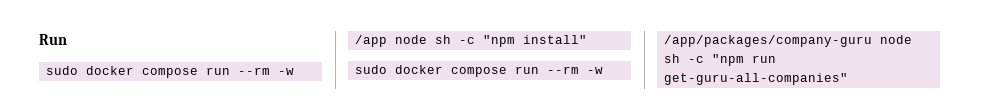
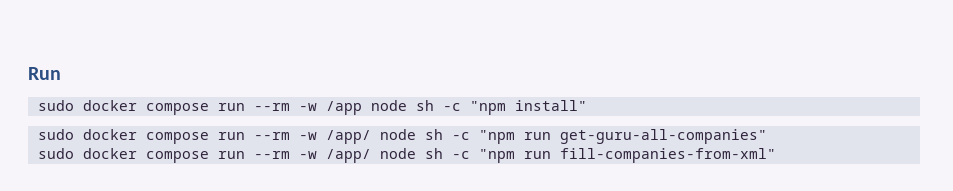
- sudo docker compose run --rm -w /app/packages/company-guru node sh -c "npm run get-guru-all-companies"
+ sudo docker compose run --rm -w /app/ node sh -c "npm run get-guru-all-companies"
+ sudo docker compose run --rm -w /app/ node sh -c "npm run fill-companies-from-xml"

